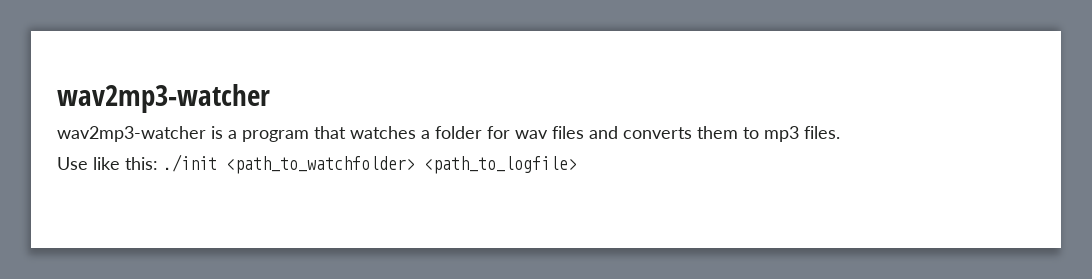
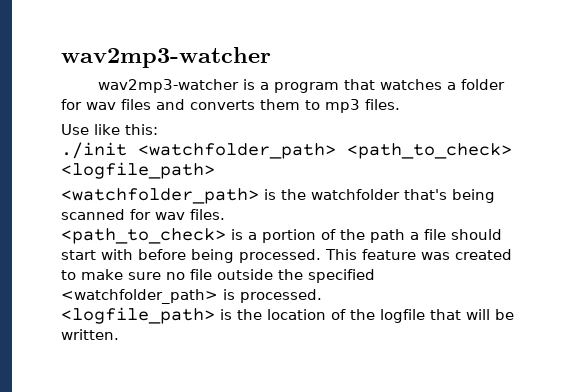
- Use like this: ./init <path_to_watchfolder> <path_to_logfile>
+ Use like this:
+ ./init <watchfolder_path> <path_to_check> <logfile_path>
+ <watchfolder_path> is the watchfolder that's being scanned for wav files.
+ <path_to_check> is a portion of the path a file should start with before being processed. This feature was created to make sure no file outside the specified <watchfolder_path> is processed.
+ <logfile_path> is the location of the logfile that will be written.

